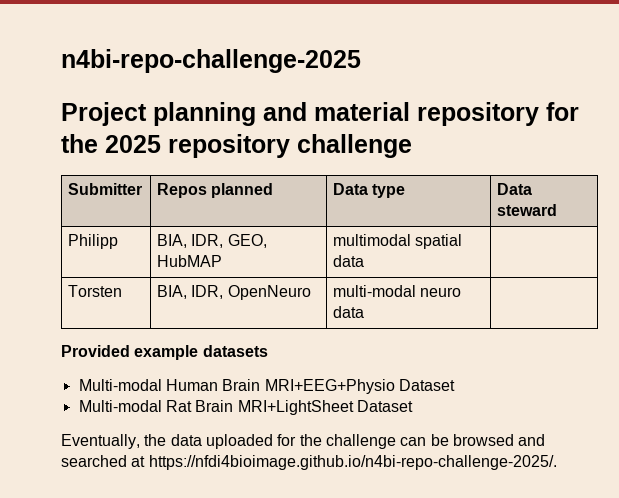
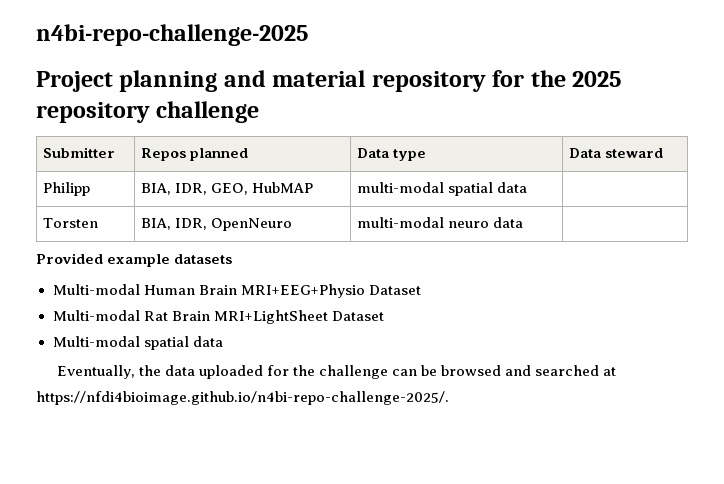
- Philipp | BIA, IDR, GEO, HubMAP | multimodal spatial data |
+ Philipp | BIA, IDR, GEO, HubMAP | multi-modal spatial data |
+ Multi-modal spatial data

